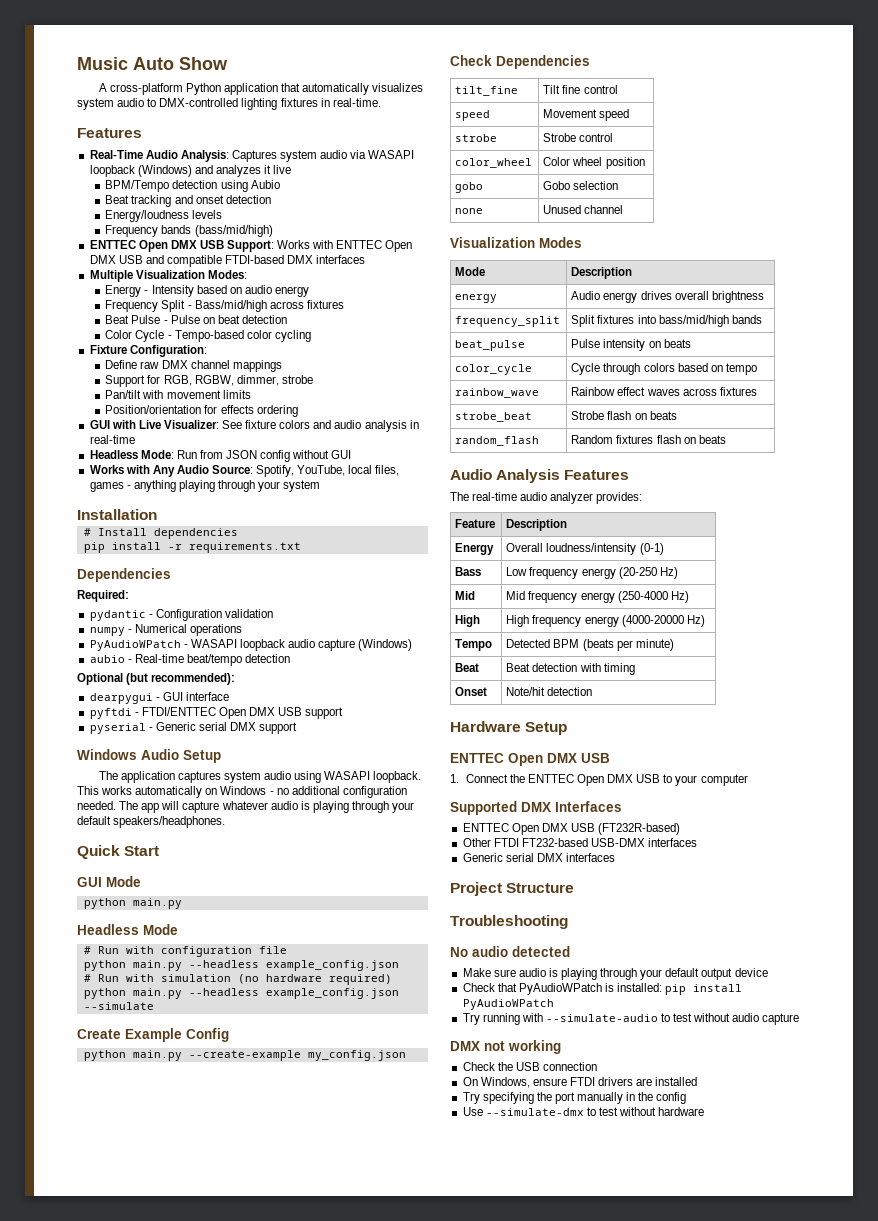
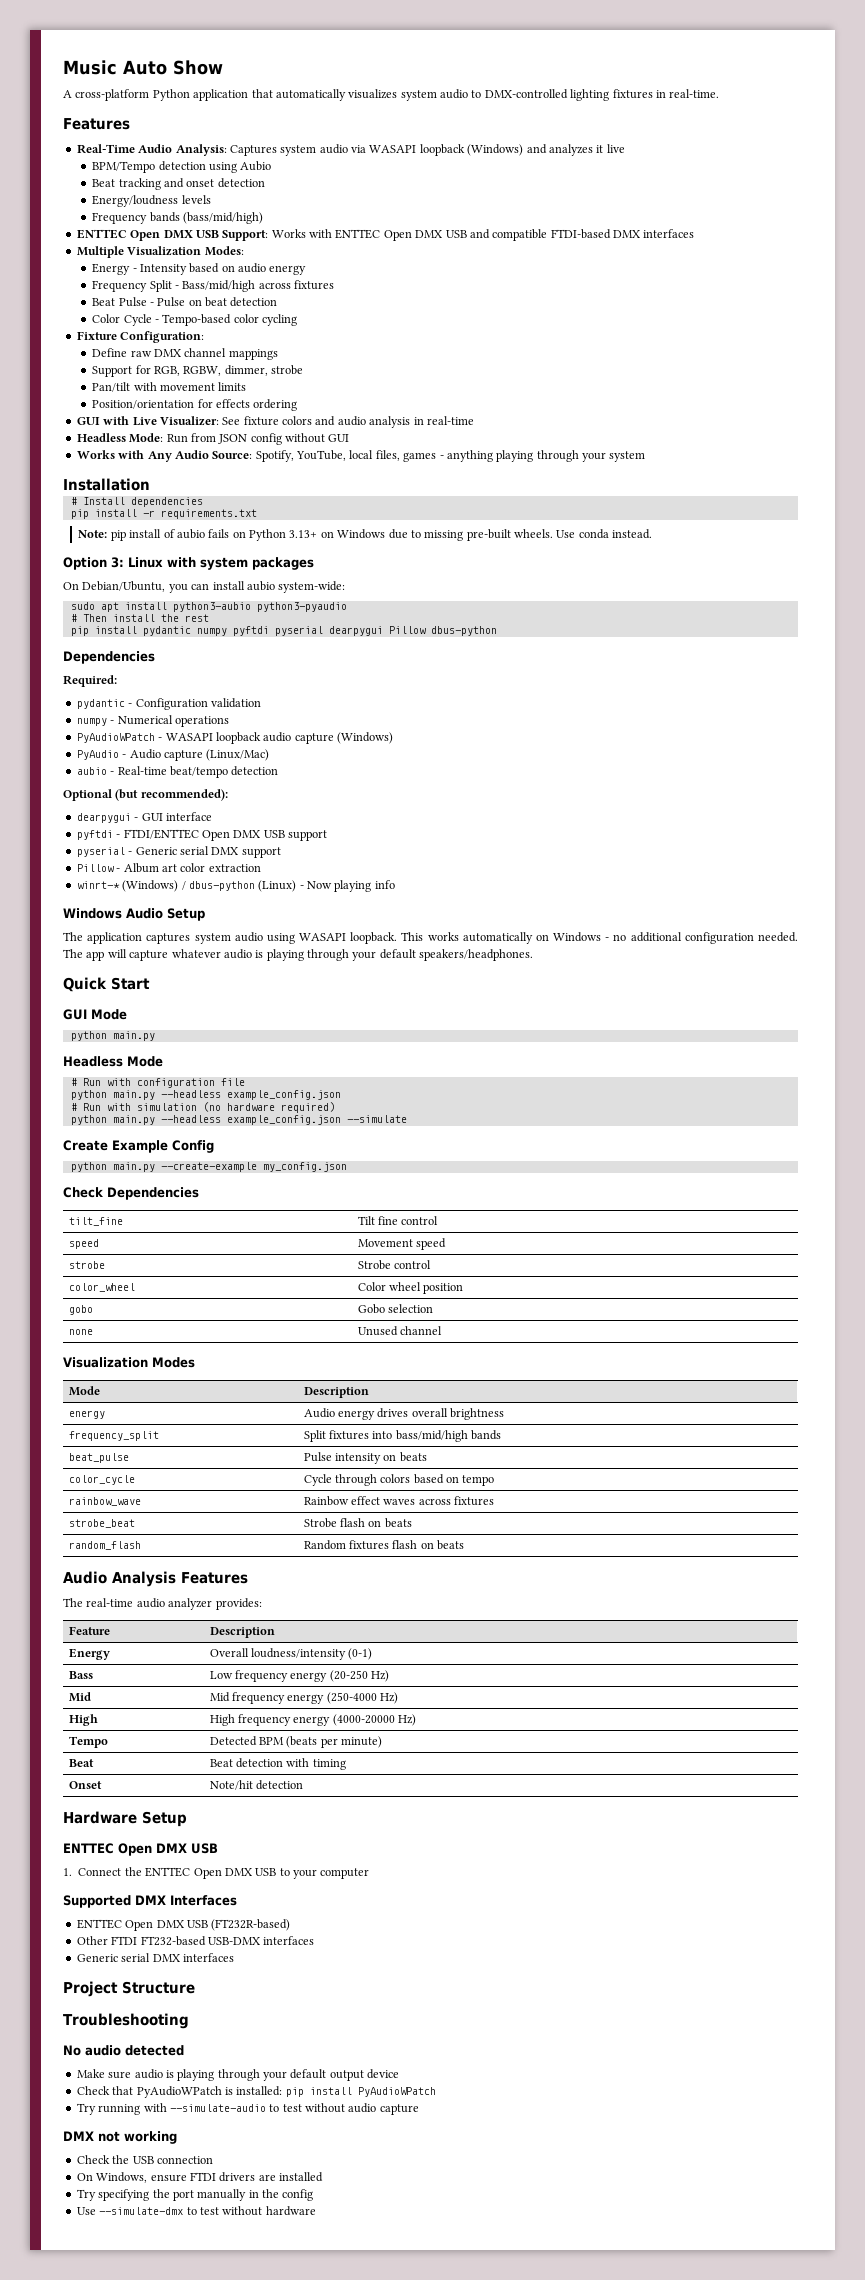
+ Note: pip install of aubio fails on Python 3.13+ on Windows due to missing pre-built wheels. Use conda instead.
+ Option 3: Linux with system packages
+ On Debian/Ubuntu, you can install aubio system-wide:
+ sudo apt install python3-aubio python3-pyaudio
+ # Then install the rest
+ pip install pydantic numpy pyftdi pyserial dearpygui Pillow dbus-python
+ PyAudio - Audio capture (Linux/Mac)
+ Pillow - Album art color extraction
+ winrt-* (Windows) / dbus-python (Linux) - Now playing info

